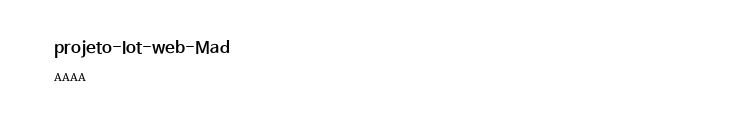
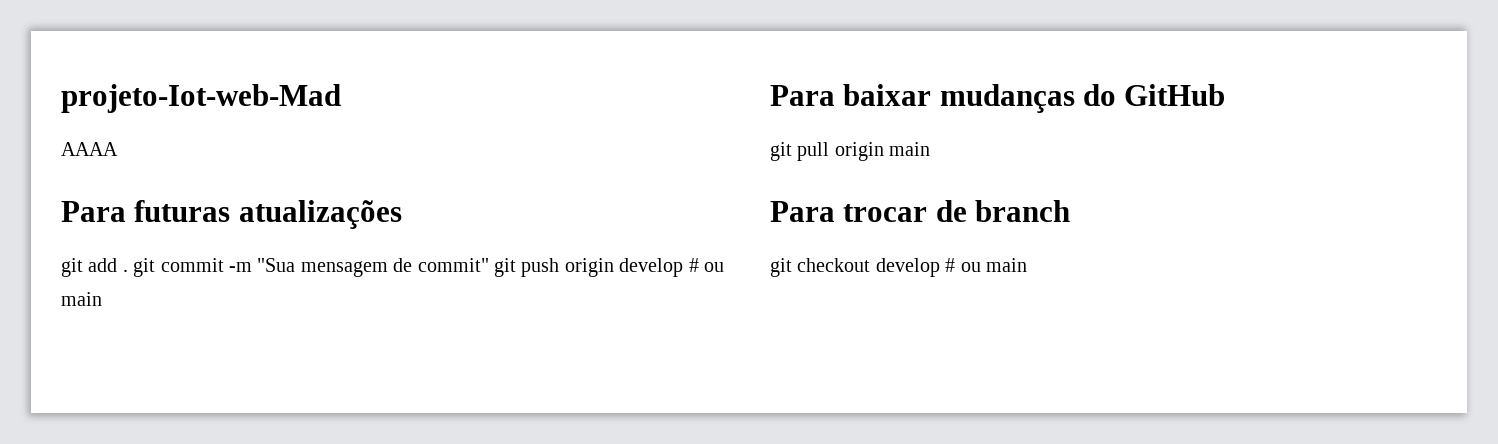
+ Para futuras atualizações
+ git add . git commit -m "Sua mensagem de commit" git push origin develop # ou main
+ Para baixar mudanças do GitHub
+ git pull origin main
+ Para trocar de branch
+ git checkout develop # ou main

